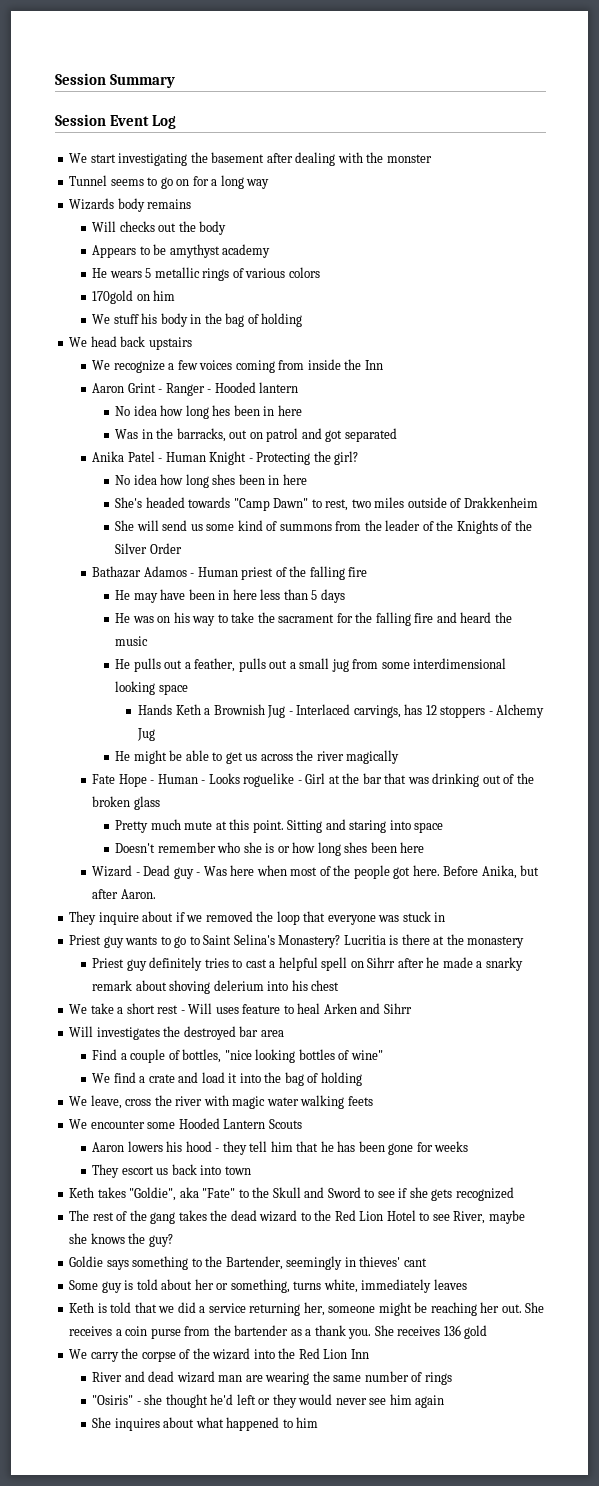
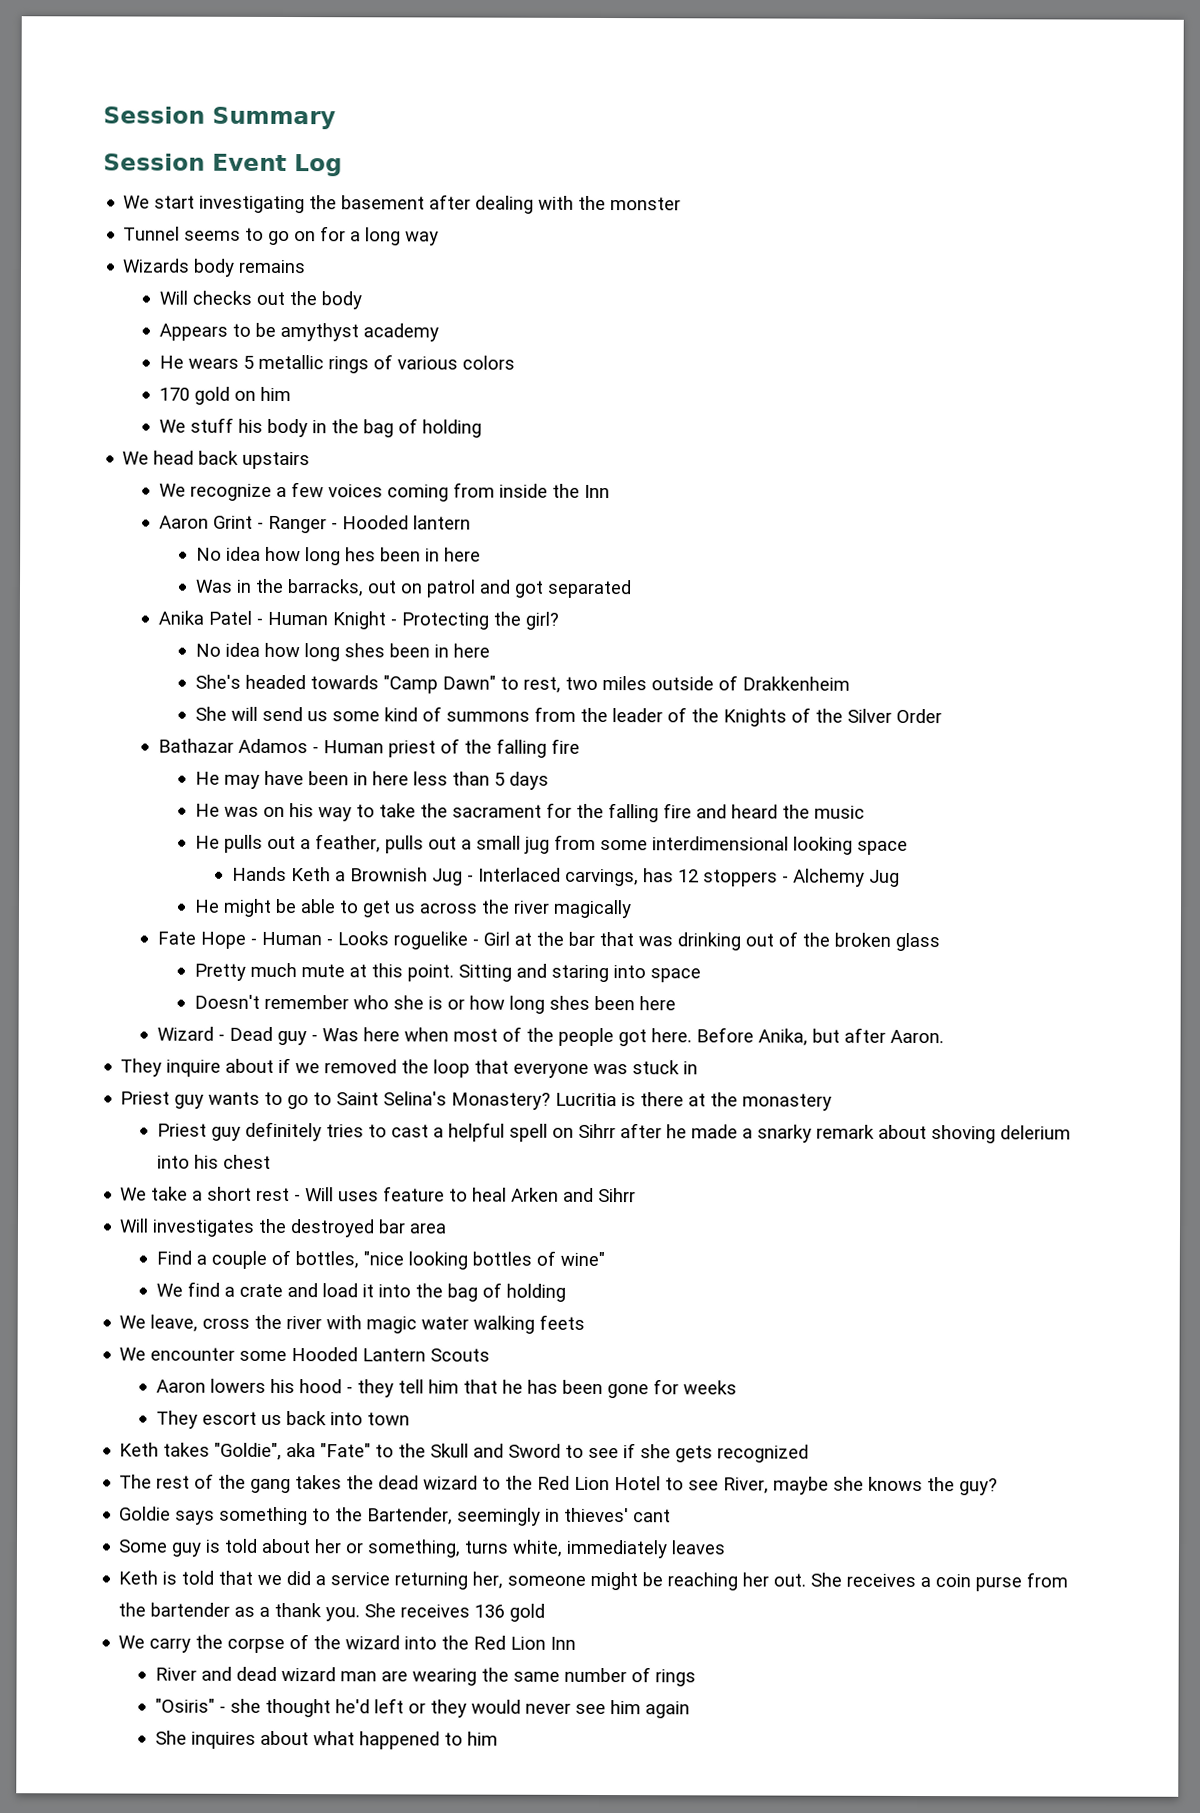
- 170gold on him
+ 170 gold on him

